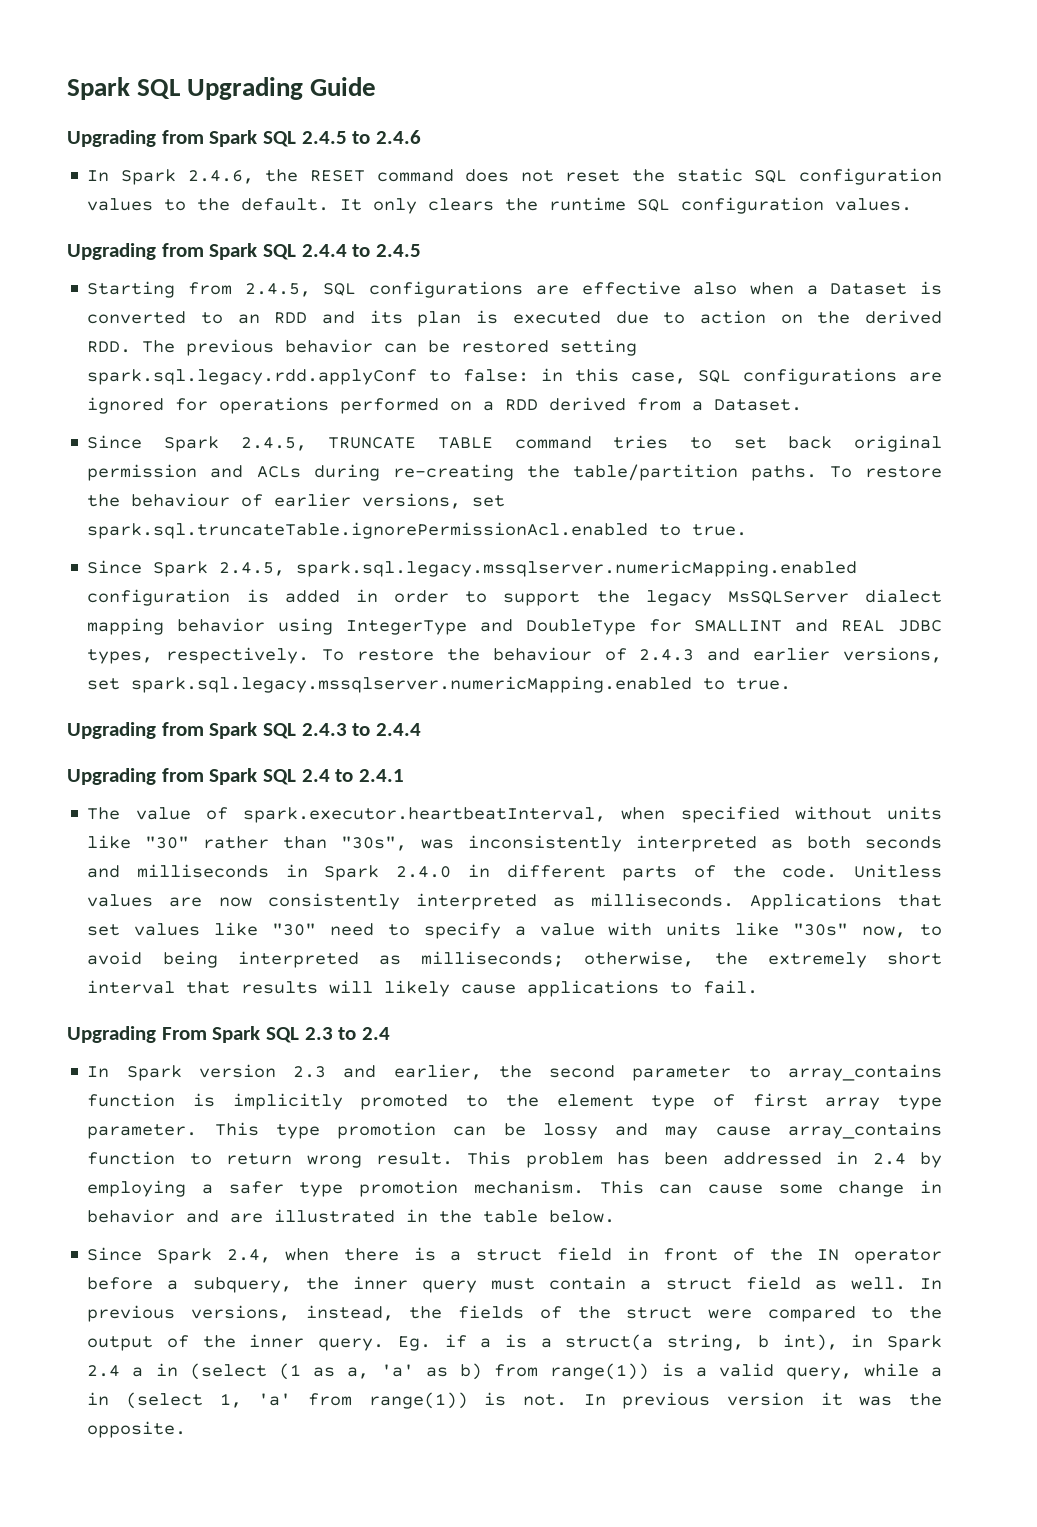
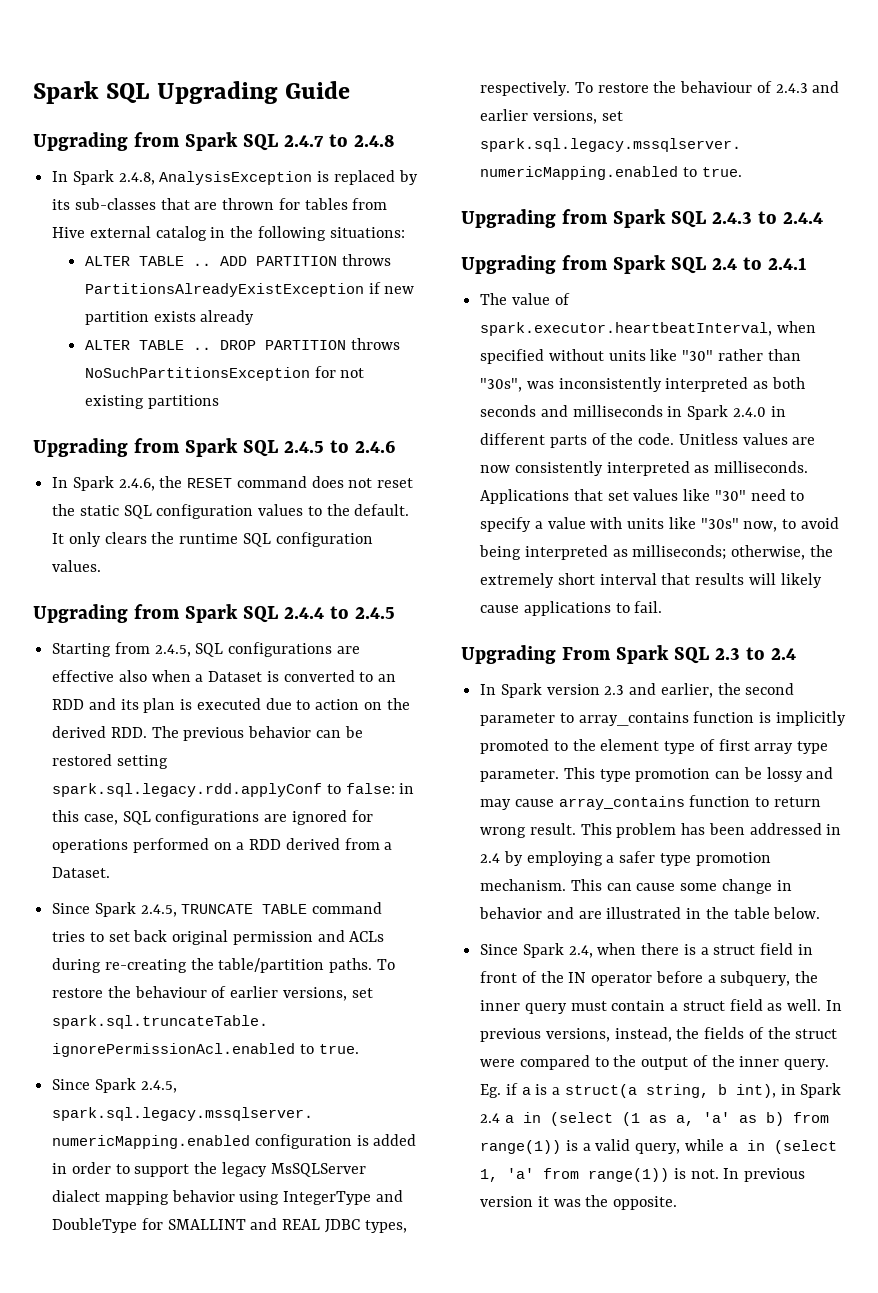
+ Upgrading from Spark SQL 2.4.7 to 2.4.8
+ In Spark 2.4.8, AnalysisException is replaced by its sub-classes that are thrown for tables from Hive external catalog in the following situations:
+ ALTER TABLE .. ADD PARTITION throws PartitionsAlreadyExistException if new partition exists already
+ ALTER TABLE .. DROP PARTITION throws NoSuchPartitionsException for not existing partitions

